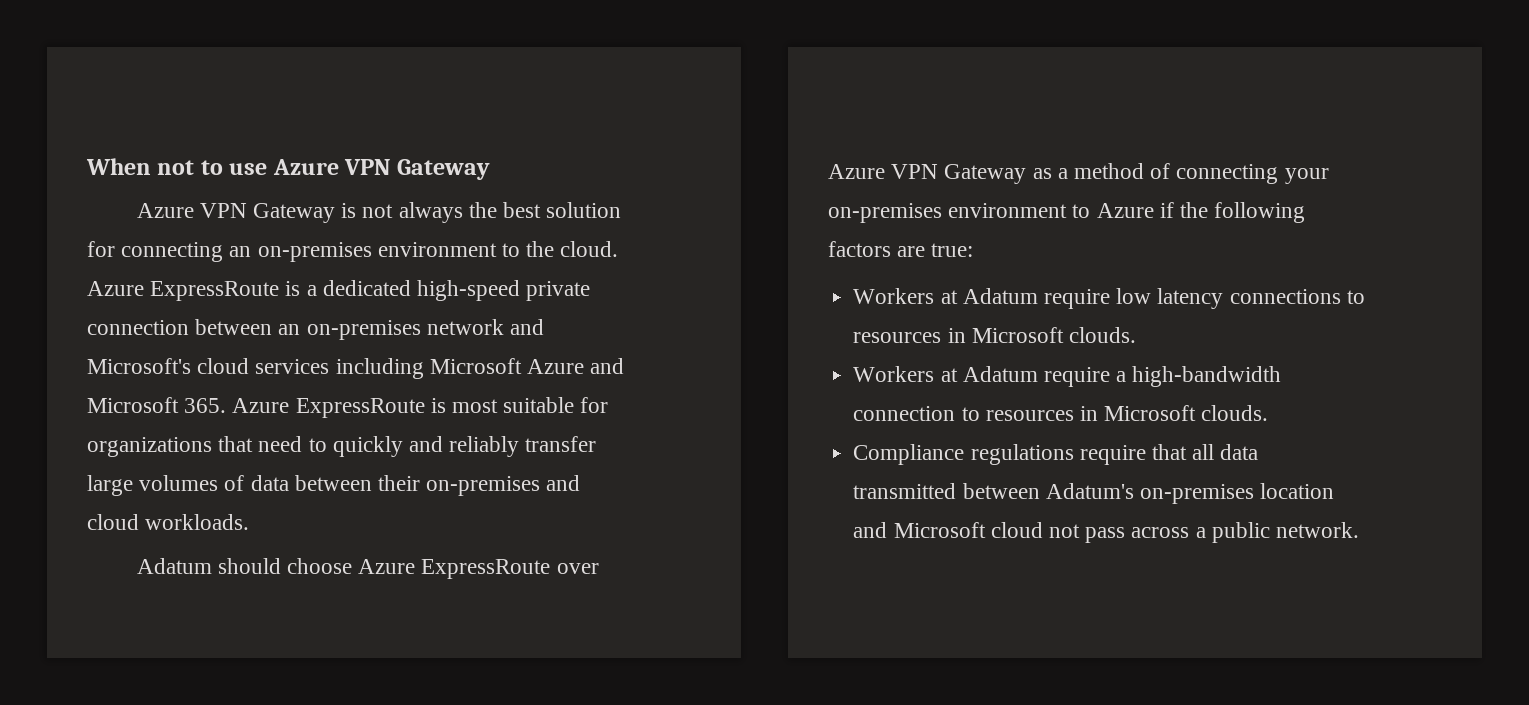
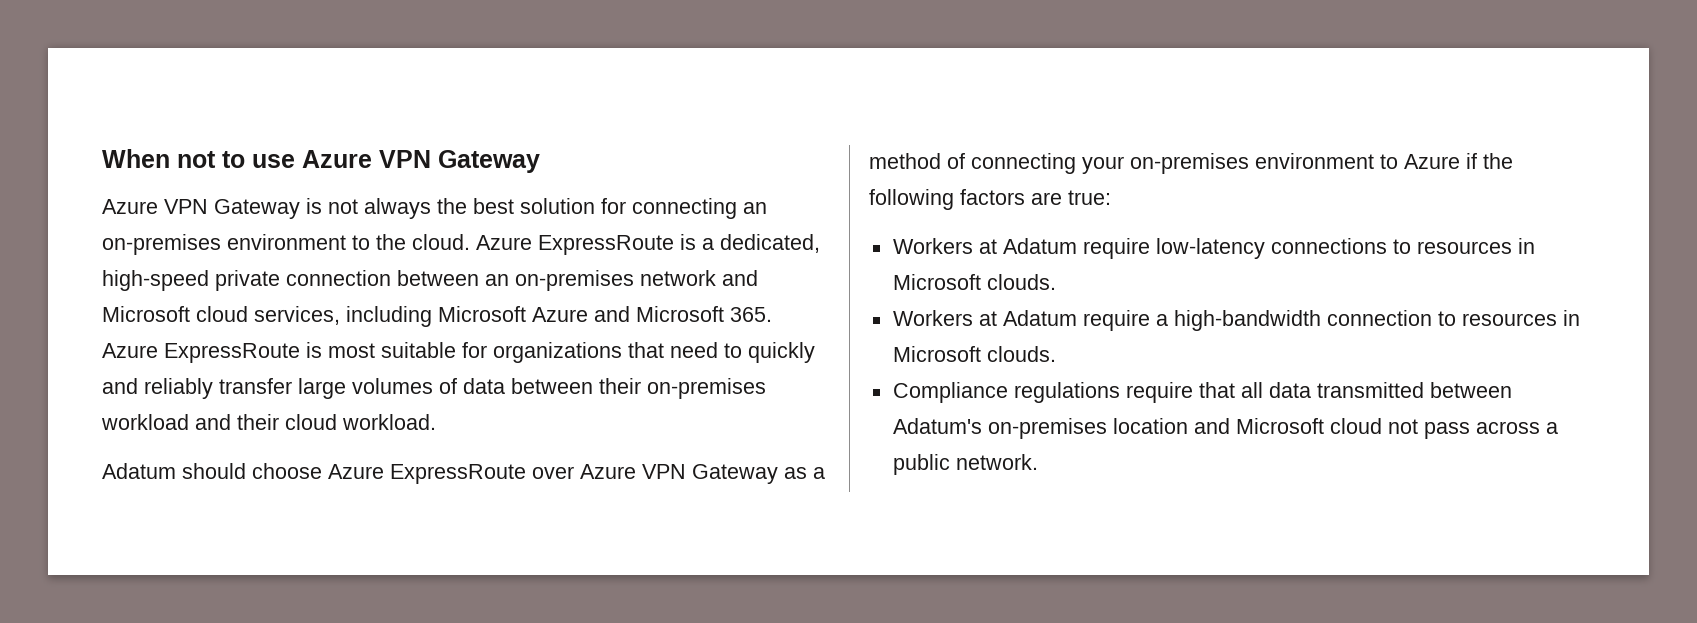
- Azure ExpressRoute is a dedicated high-speed private connection between an on-premises network and Microsoft's cloud services including Microsoft Azure and Microsoft 365. Azure ExpressRoute is most suitable for organizations that need to quickly and reliably transfer large volumes of data between their on-premises and cloud workloads.
+ Azure ExpressRoute is a dedicated, high-speed private connection between an on-premises network and Microsoft cloud services, including Microsoft Azure and Microsoft 365. Azure ExpressRoute is most suitable for organizations that need to quickly and reliably transfer large volumes of data between their on-premises workload and their cloud workload.
- Workers at Adatum require low latency connections to resources in Microsoft clouds.
+ Workers at Adatum require low-latency connections to resources in Microsoft clouds.

